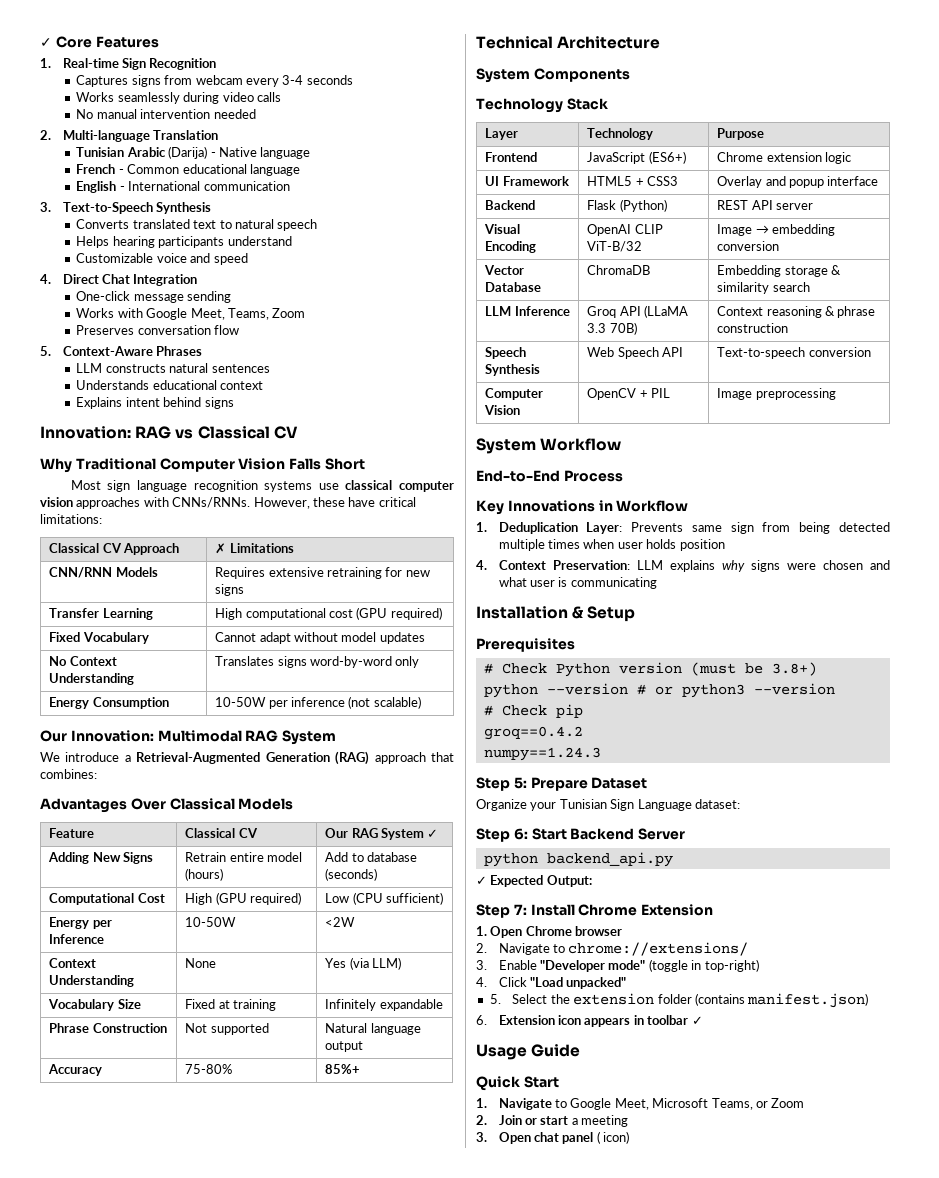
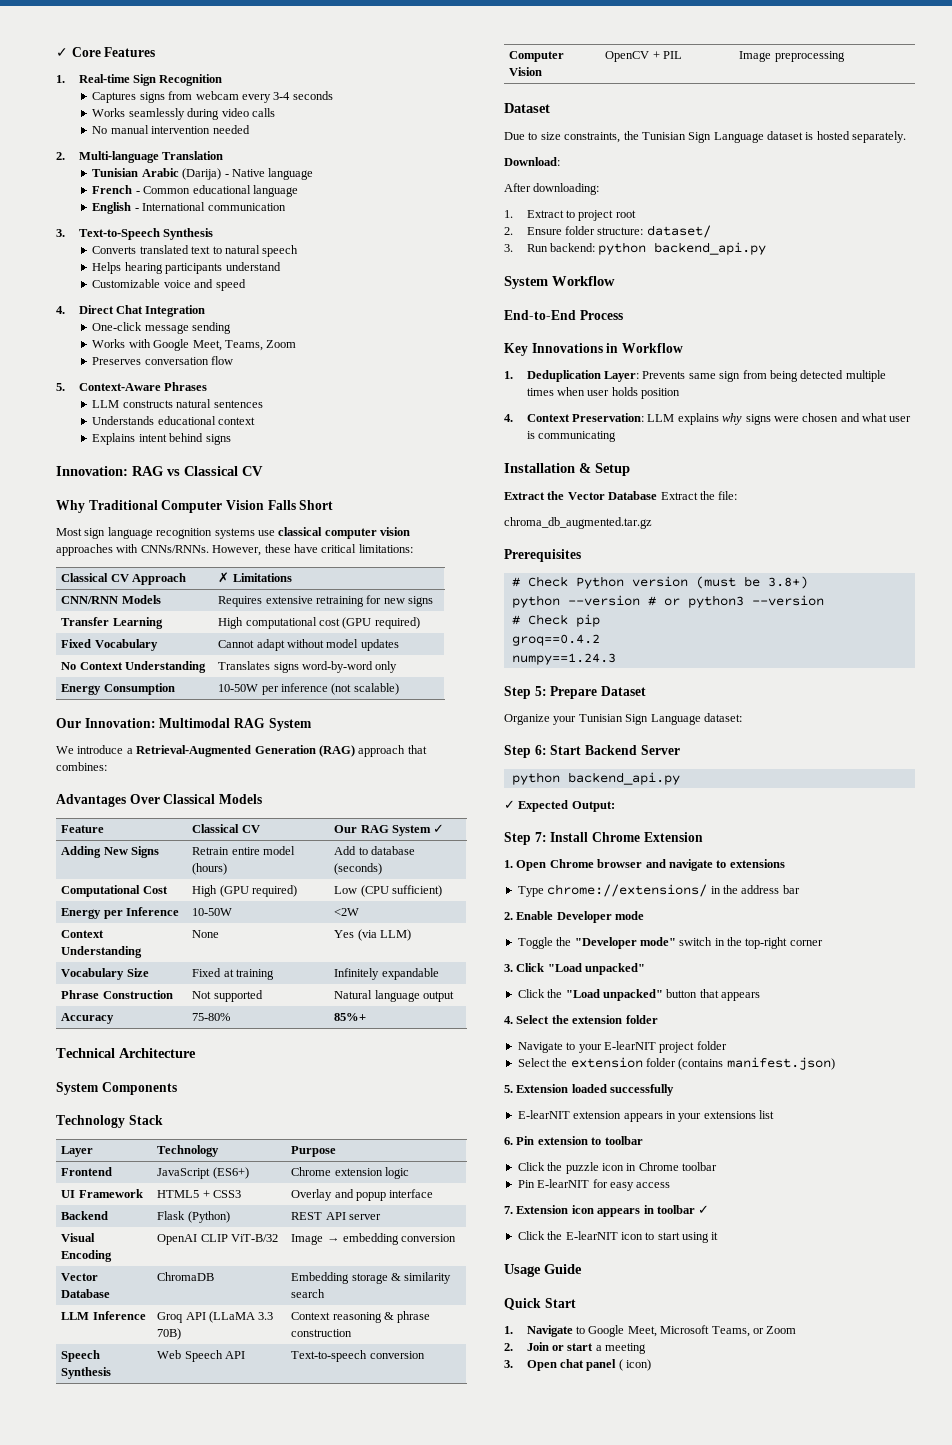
  Computer Vision | OpenCV + PIL | Image preprocessing
+ Dataset
+ Due to size constraints, the Tunisian Sign Language dataset is hosted separately.
+ Download:
+ After downloading:
+ 1. Extract to project root
+ 2. Ensure folder structure: dataset/
+ 3. Run backend: python backend_api.py
+ Extract the Vector Database Extract the file:
+ chroma_db_augmented.tar.gz
- 1. Open Chrome browser
- 2. Navigate to chrome://extensions/
- 3. Enable "Developer mode" (toggle in top-right)
- 4. Click "Load unpacked"
- 5. Select the extension folder (contains manifest.json)
+ 1. Open Chrome browser and navigate to extensions
+ Type chrome://extensions/ in the address bar
+ 2. Enable Developer mode
+ Toggle the "Developer mode" switch in the top-right corner
+ 3. Click "Load unpacked"
+ Click the "Load unpacked" button that appears
+ 4. Select the extension folder
+ Navigate to your E-learNIT project folder
+ Select the extension folder (contains manifest.json)
- 6. Extension icon appears in toolbar ✓
+ 5. Extension loaded successfully
+ E-learNIT extension appears in your extensions list
+ 6. Pin extension to toolbar
+ Click the puzzle icon in Chrome toolbar
+ Pin E-learNIT for easy access
+ 7. Extension icon appears in toolbar ✓
+ Click the E-learNIT icon to start using it

